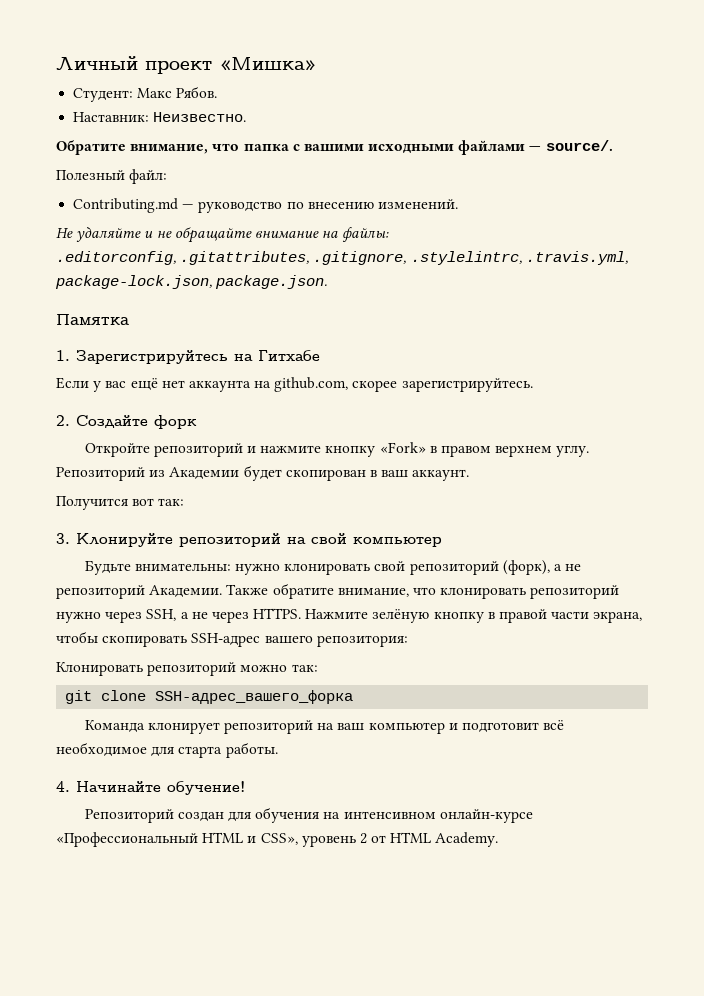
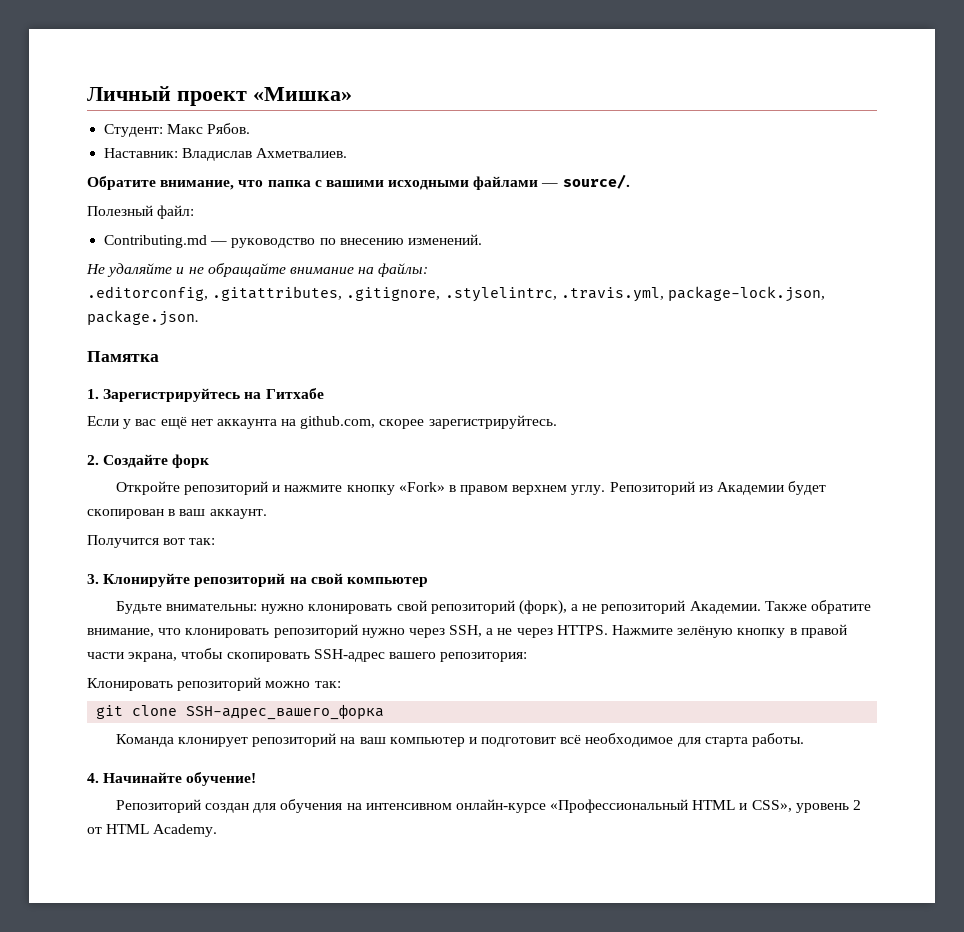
- Наставник: Неизвестно.
+ Наставник: Владислав Ахметвалиев.

